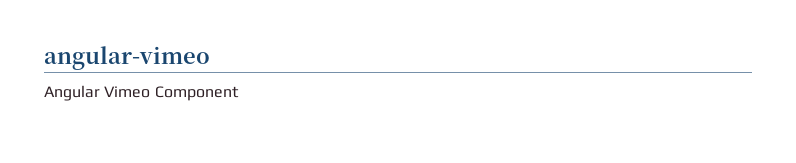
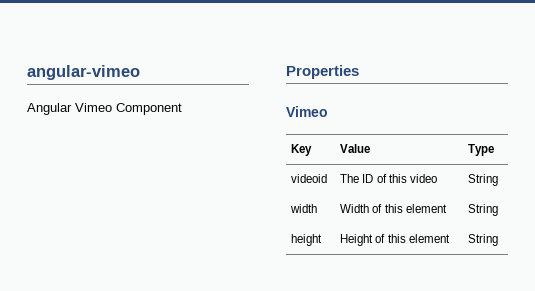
+ Properties
+ Vimeo
+ Key | Value | Type
+ videoid | The ID of this video | String
+ width | Width of this element | String
+ height | Height of this element | String

